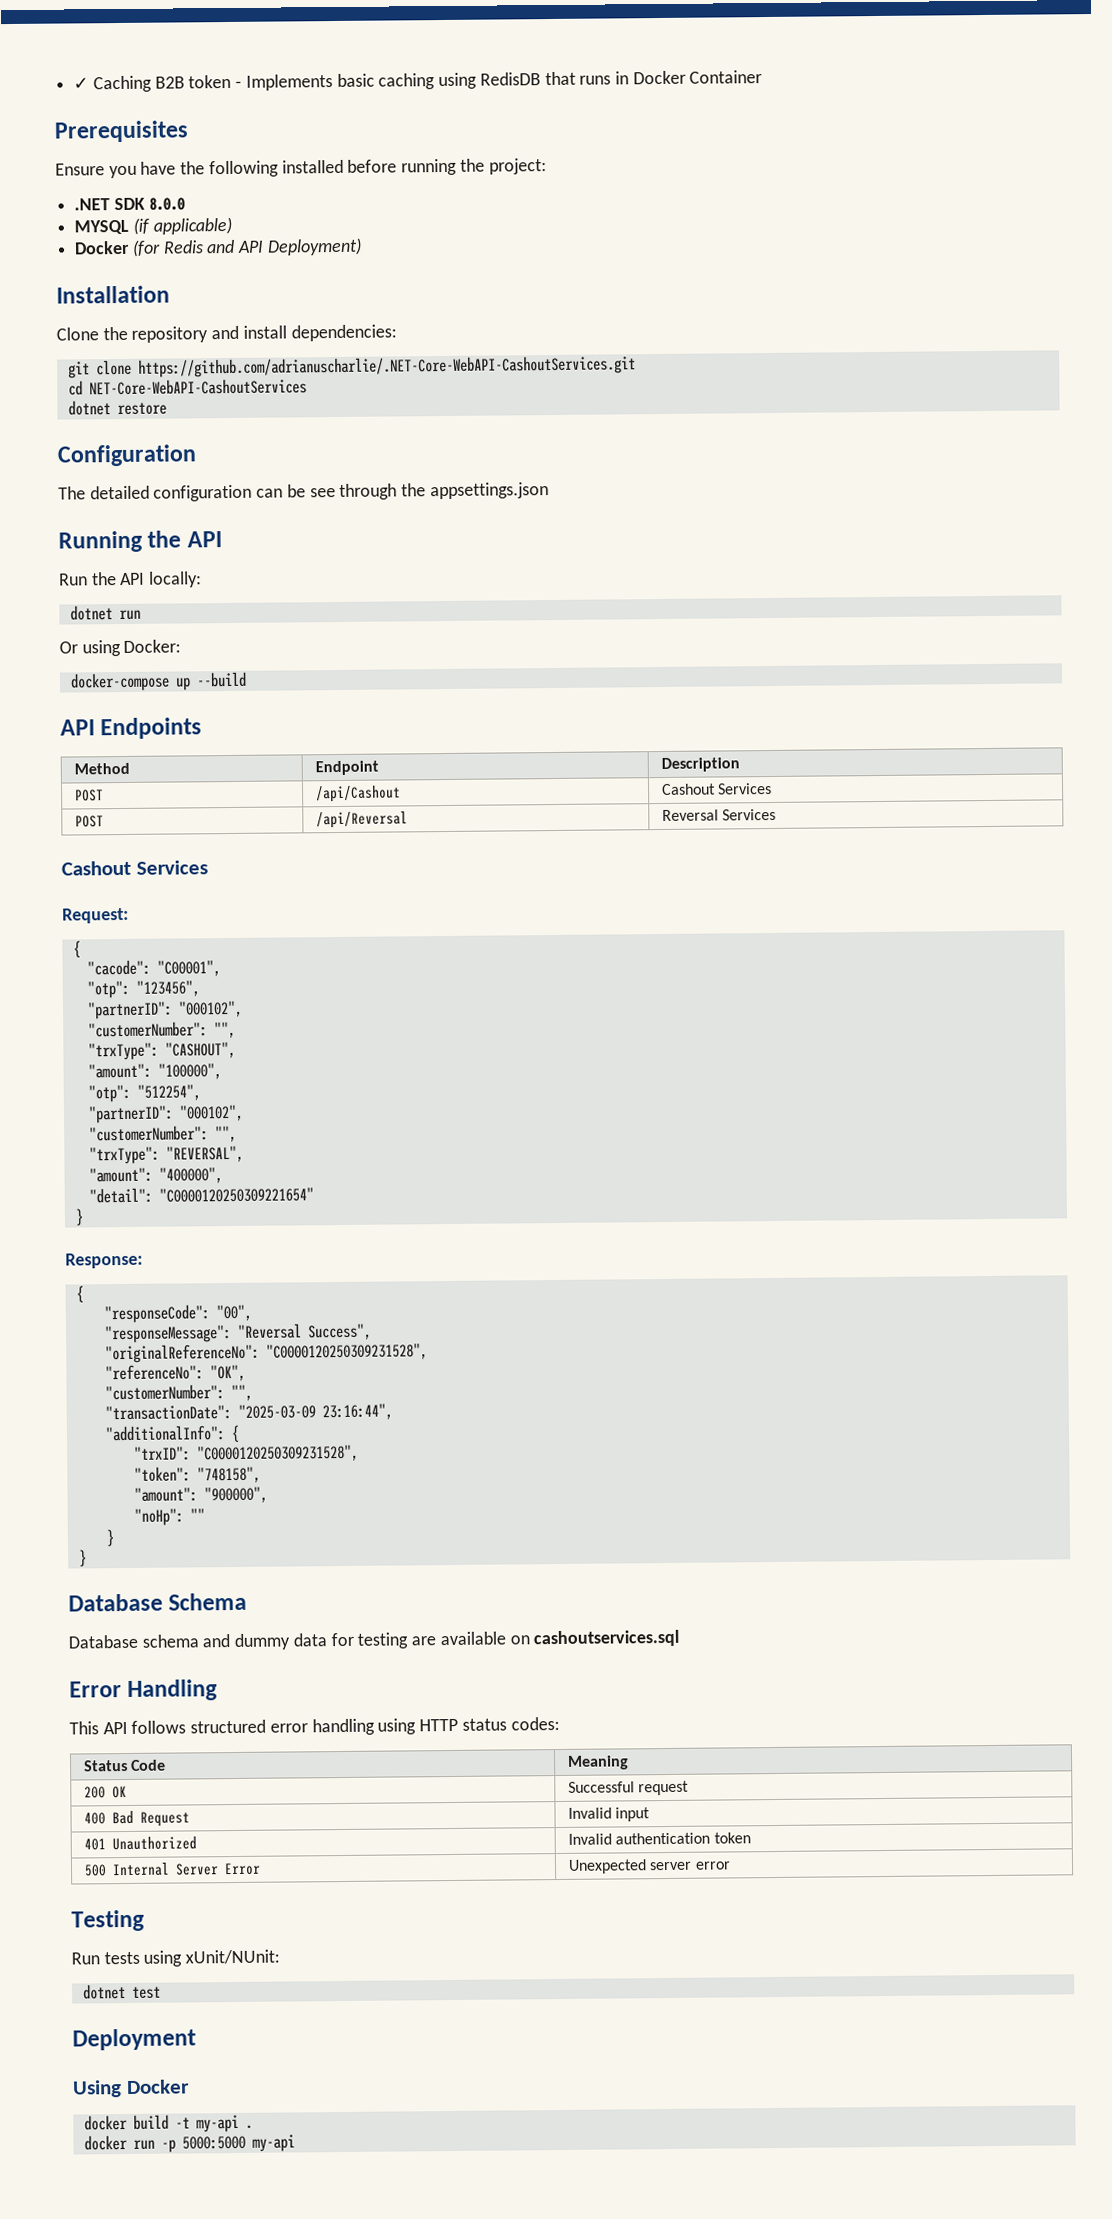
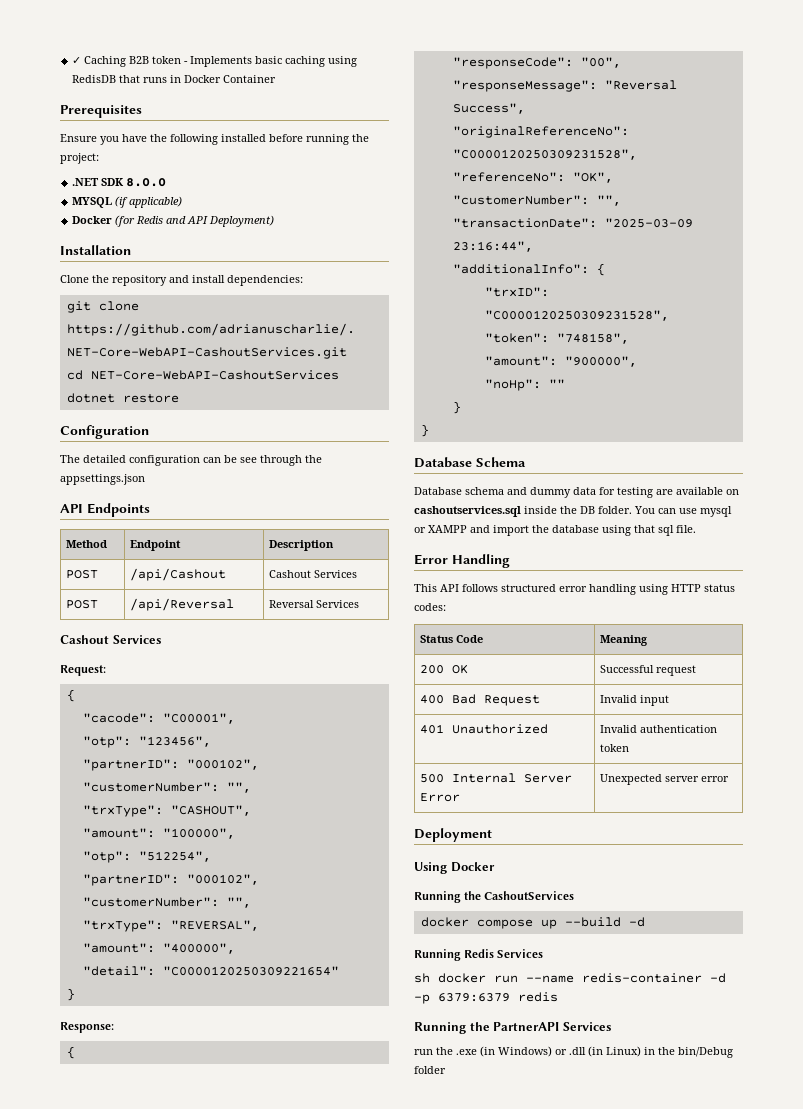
- Running the API
- Run the API locally:
- dotnet run
- Or using Docker:
- docker-compose up --build
- Database schema and dummy data for testing are available on cashoutservices.sql
+ Database schema and dummy data for testing are available on cashoutservices.sql inside the DB folder. You can use mysql or XAMPP and import the database using that sql file.
- Testing
- Run tests using xUnit/NUnit:
- dotnet test
  Deployment
  Using Docker
- docker build -t my-api .
- docker run -p 5000:5000 my-api
+ Running the CashoutServices
+ docker compose up --build -d
+ Running Redis Services
+ sh docker run --name redis-container -d -p 6379:6379 redis
+ Running the PartnerAPI Services
+ run the .exe (in Windows) or .dll (in Linux) in the bin/Debug folder

